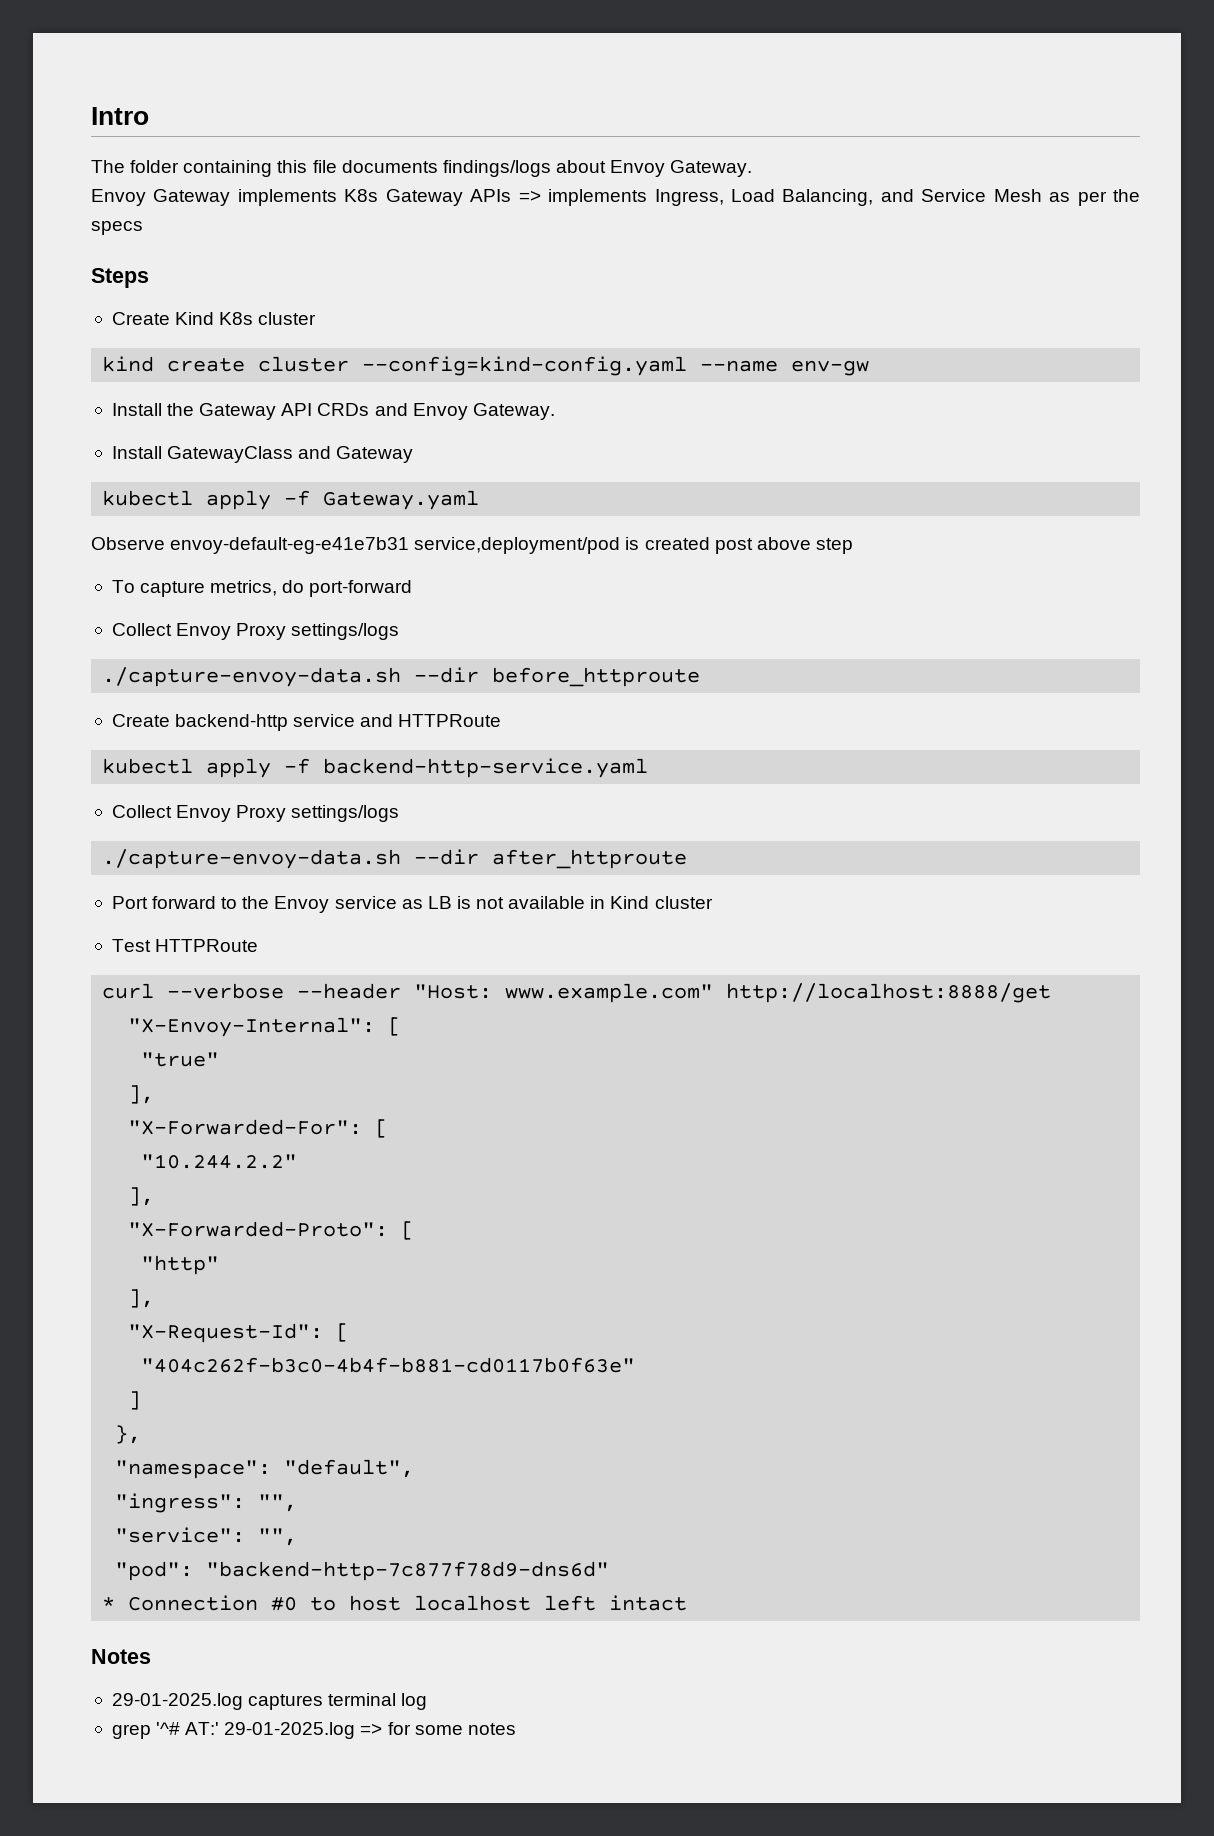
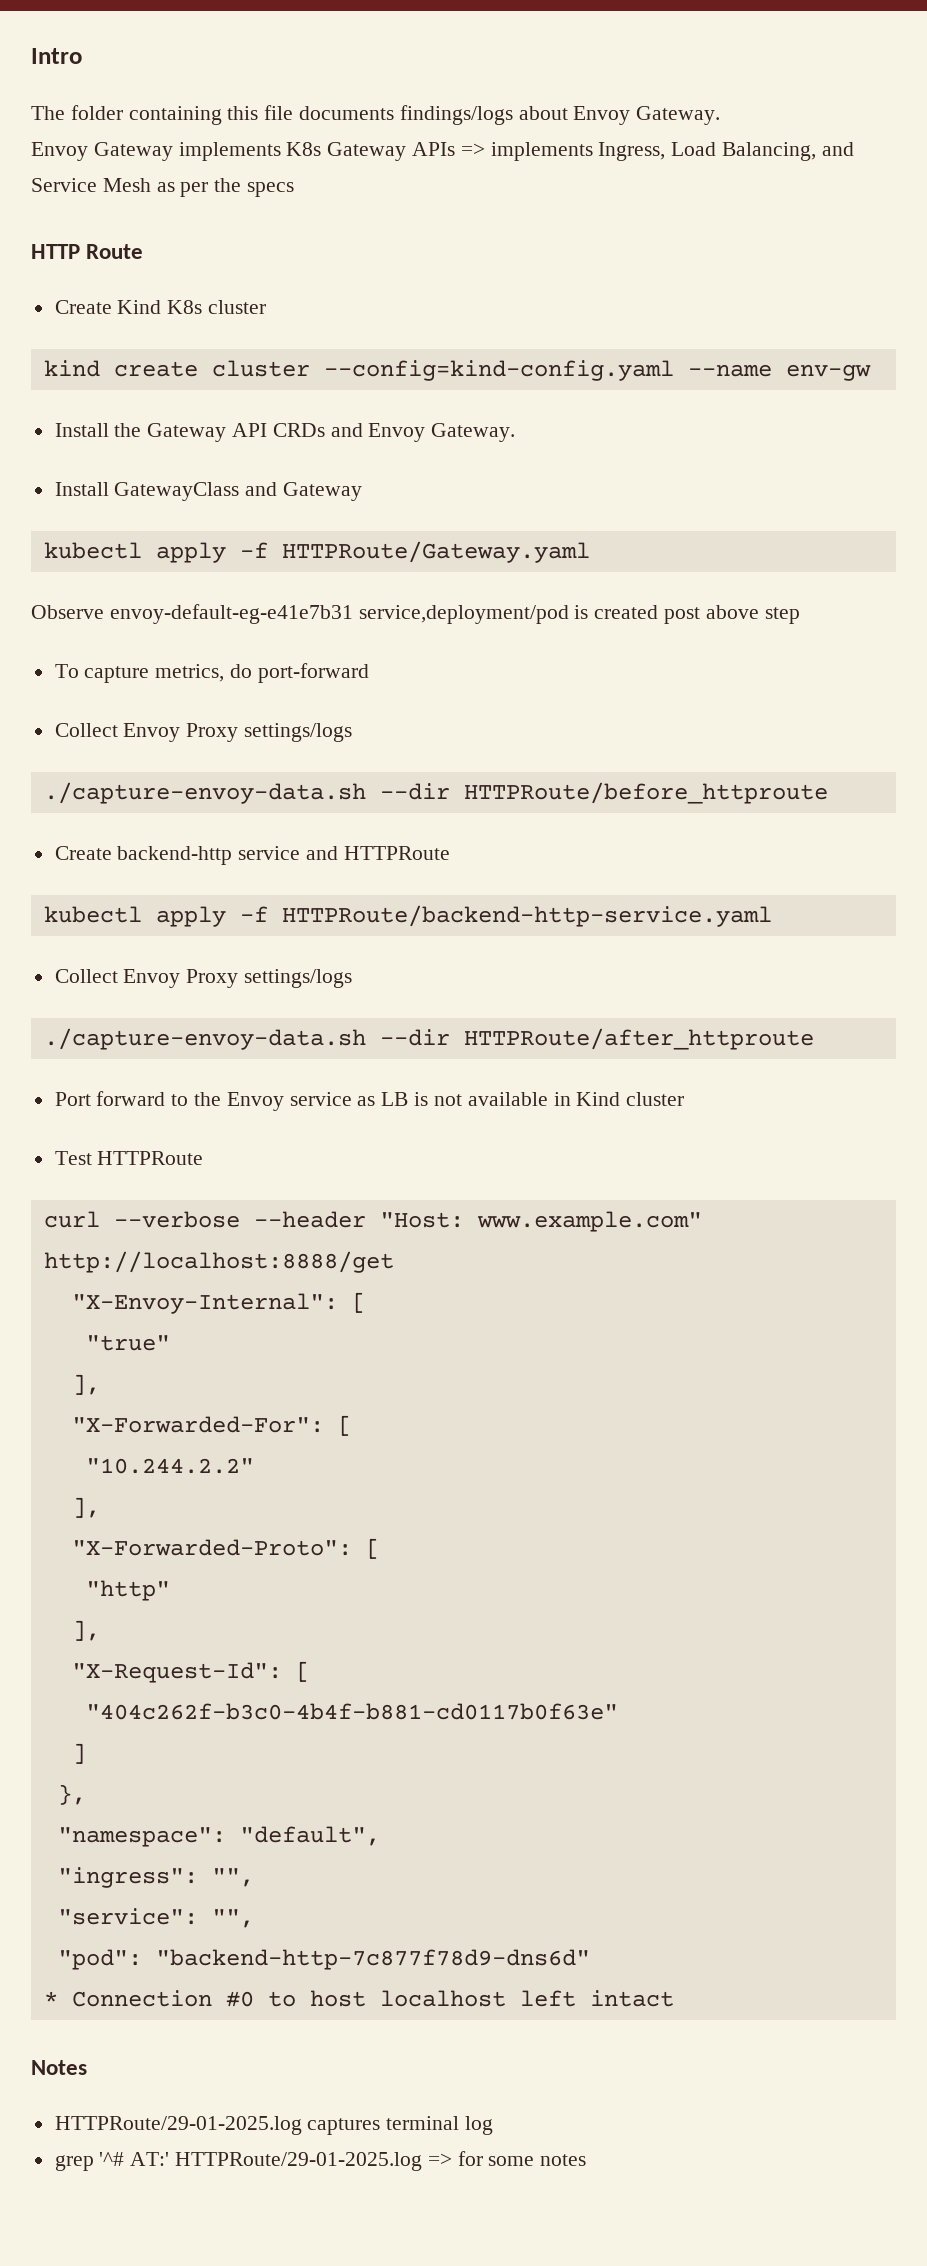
- Steps
+ HTTP Route
- kubectl apply -f Gateway.yaml
+ kubectl apply -f HTTPRoute/Gateway.yaml
- ./capture-envoy-data.sh --dir before_httproute
+ ./capture-envoy-data.sh --dir HTTPRoute/before_httproute
- kubectl apply -f backend-http-service.yaml
+ kubectl apply -f HTTPRoute/backend-http-service.yaml
  Collect Envoy Proxy settings/logs
- ./capture-envoy-data.sh --dir after_httproute
+ ./capture-envoy-data.sh --dir HTTPRoute/after_httproute
- 29-01-2025.log captures terminal log
+ HTTPRoute/29-01-2025.log captures terminal log
- grep '^# AT:' 29-01-2025.log => for some notes
+ grep '^# AT:' HTTPRoute/29-01-2025.log => for some notes

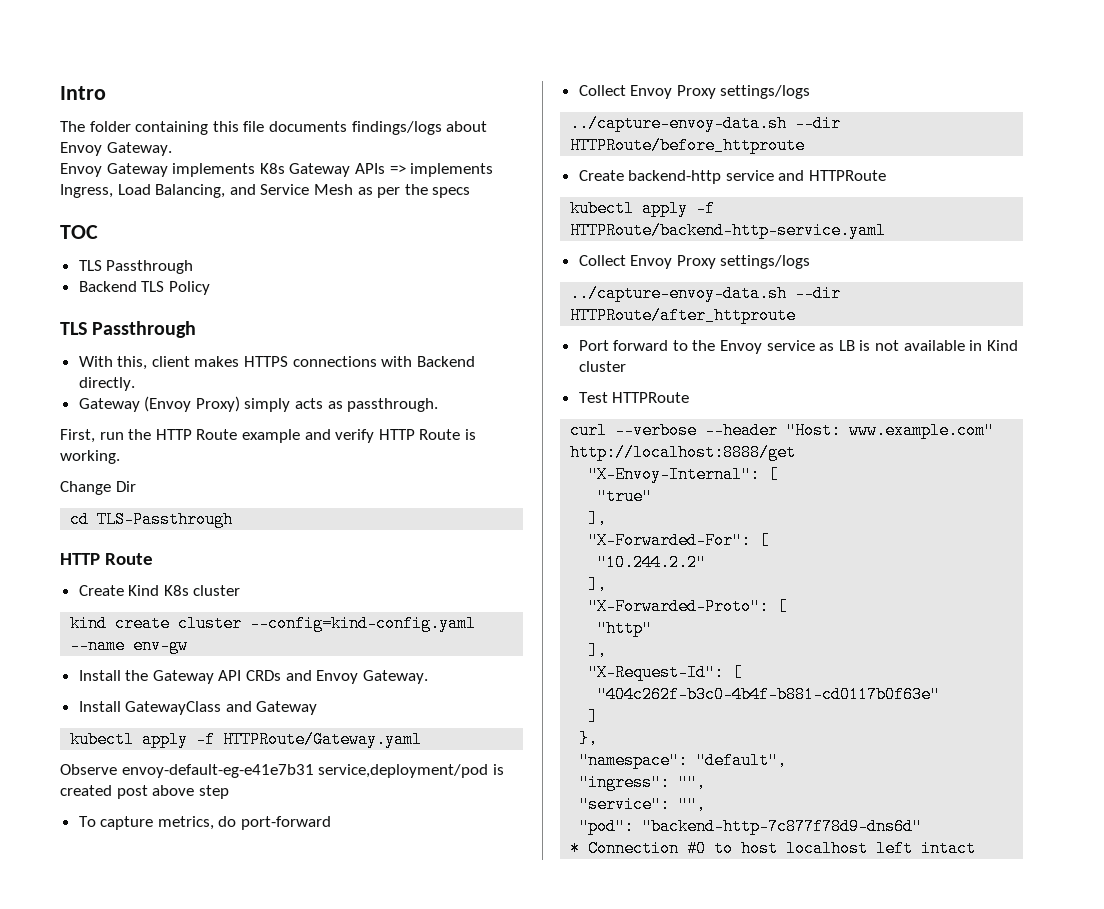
+ TOC
+ TLS Passthrough
+ Backend TLS Policy
+ TLS Passthrough
+ With this, client makes HTTPS connections with Backend directly.
+ Gateway (Envoy Proxy) simply acts as passthrough.
+ First, run the HTTP Route example and verify HTTP Route is working.
+ Change Dir
+ cd TLS-Passthrough
- ./capture-envoy-data.sh --dir HTTPRoute/before_httproute
+ ../capture-envoy-data.sh --dir HTTPRoute/before_httproute
- ./capture-envoy-data.sh --dir HTTPRoute/after_httproute
+ ../capture-envoy-data.sh --dir HTTPRoute/after_httproute
- Notes
- HTTPRoute/29-01-2025.log captures terminal log
- grep '^# AT:' HTTPRoute/29-01-2025.log => for some notes

